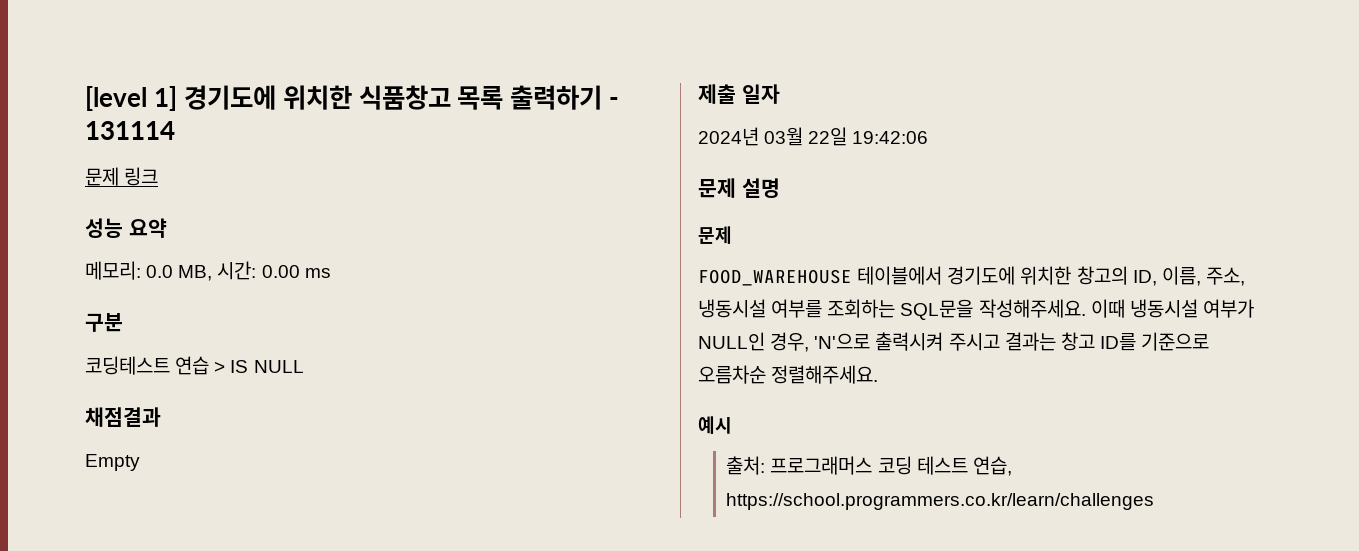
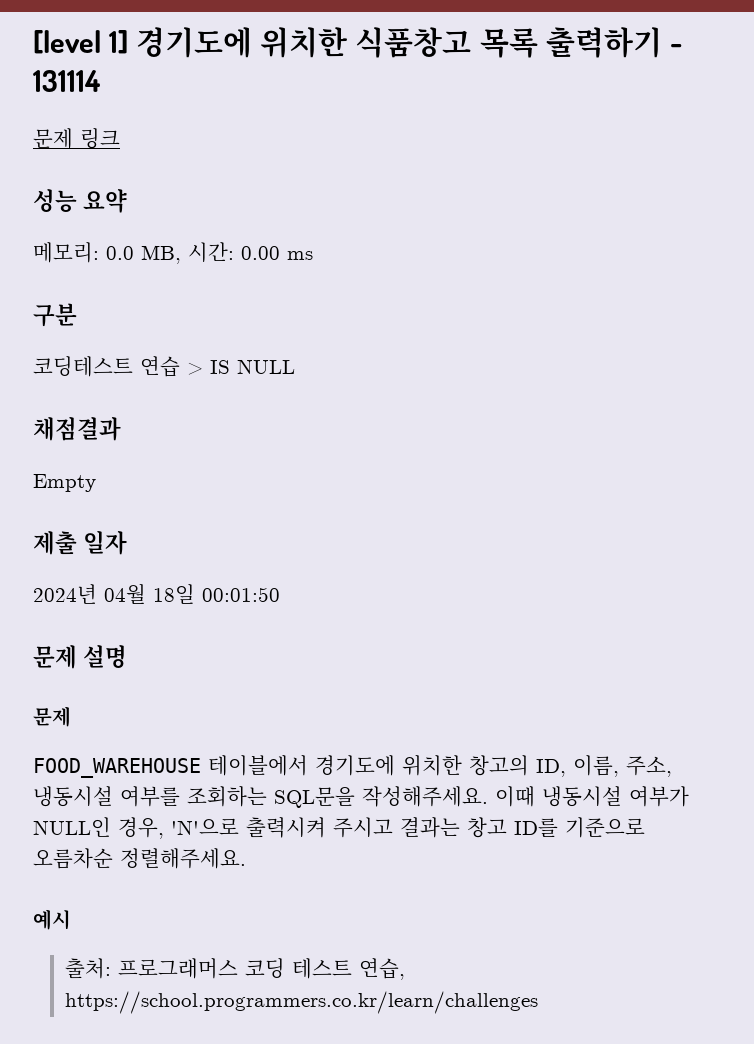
- 2024년 03월 22일 19:42:06
+ 2024년 04월 18일 00:01:50

